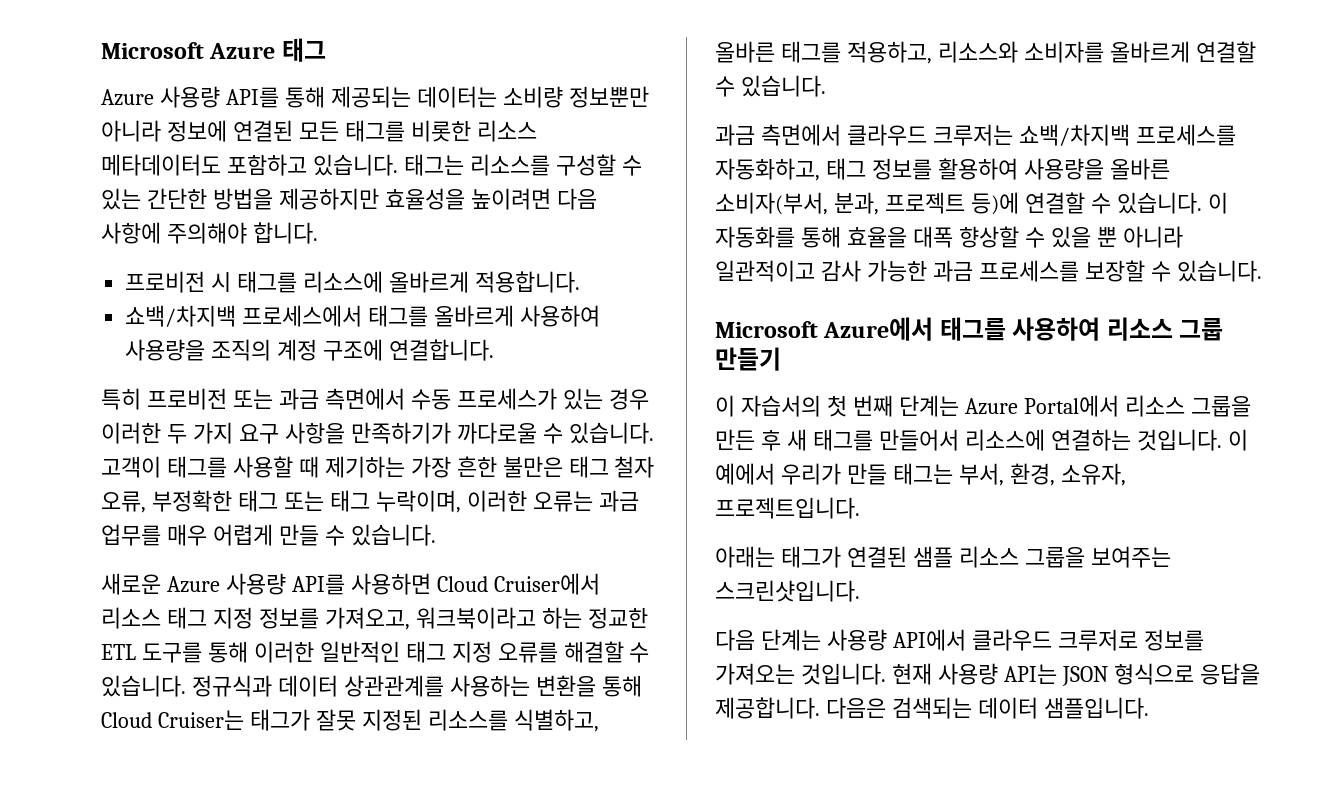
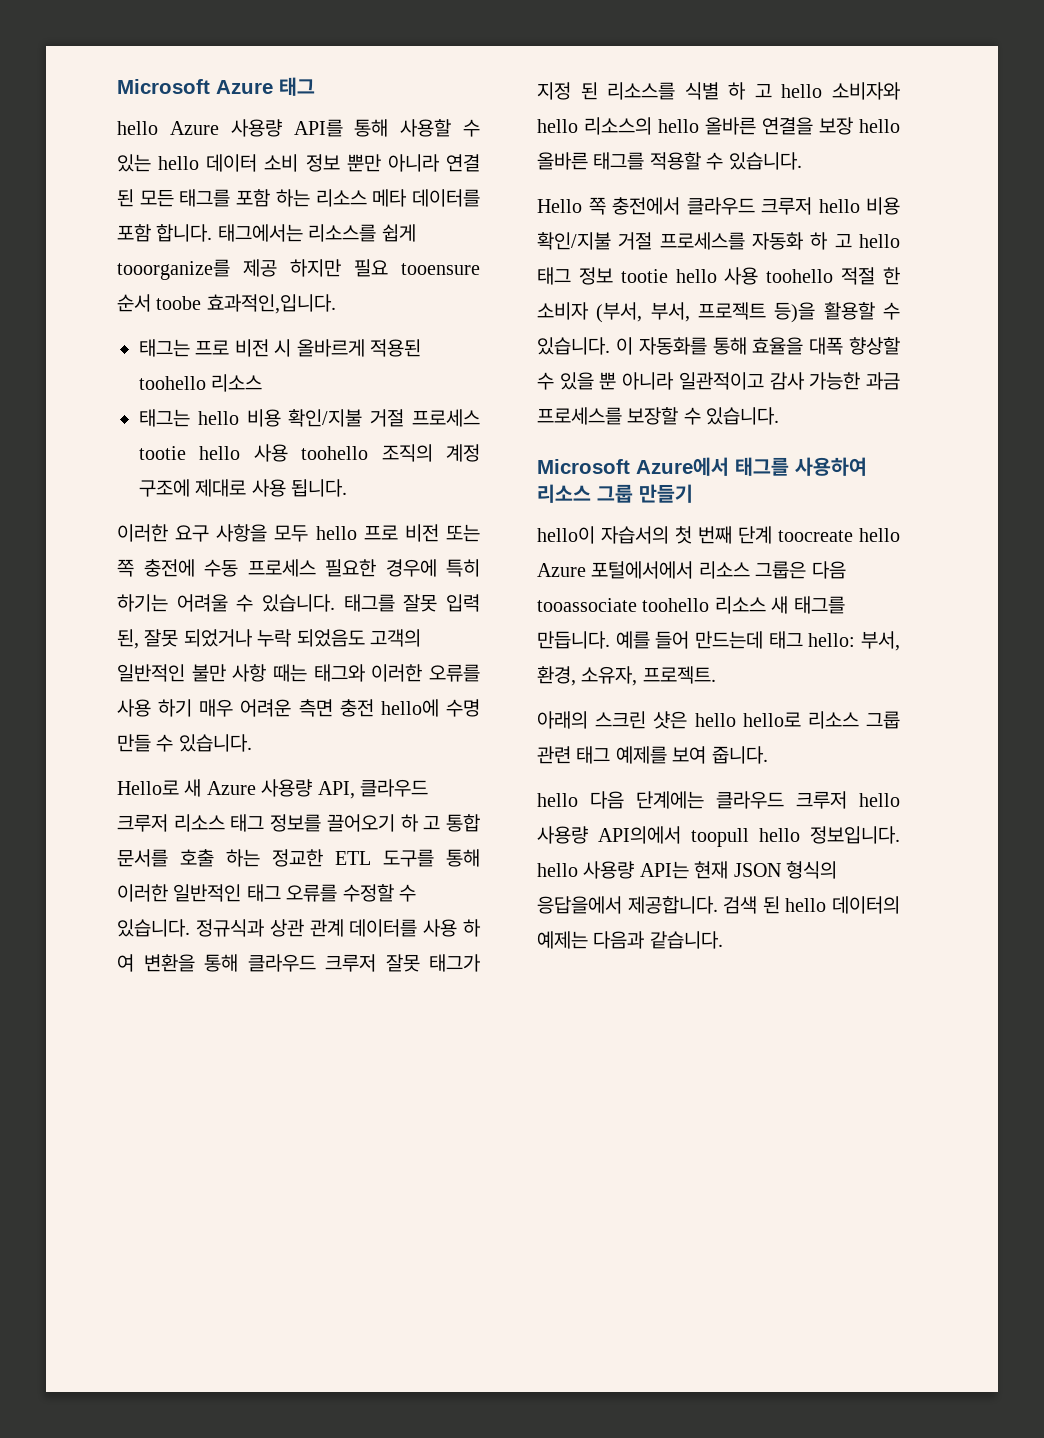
- Azure 사용량 API를 통해 제공되는 데이터는 소비량 정보뿐만 아니라 정보에 연결된 모든 태그를 비롯한 리소스 메타데이터도 포함하고 있습니다. 태그는 리소스를 구성할 수 있는 간단한 방법을 제공하지만 효율성을 높이려면 다음 사항에 주의해야 합니다.
- 프로비전 시 태그를 리소스에 올바르게 적용합니다.
- 쇼백/차지백 프로세스에서 태그를 올바르게 사용하여 사용량을 조직의 계정 구조에 연결합니다.
- 특히 프로비전 또는 과금 측면에서 수동 프로세스가 있는 경우 이러한 두 가지 요구 사항을 만족하기가 까다로울 수 있습니다. 고객이 태그를 사용할 때 제기하는 가장 흔한 불만은 태그 철자 오류, 부정확한 태그 또는 태그 누락이며, 이러한 오류는 과금 업무를 매우 어렵게 만들 수 있습니다.
- 새로운 Azure 사용량 API를 사용하면 Cloud Cruiser에서 리소스 태그 지정 정보를 가져오고, 워크북이라고 하는 정교한 ETL 도구를 통해 이러한 일반적인 태그 지정 오류를 해결할 수 있습니다. 정규식과 데이터 상관관계를 사용하는 변환을 통해 Cloud Cruiser는 태그가 잘못 지정된 리소스를 식별하고, 올바른 태그를 적용하고, 리소스와 소비자를 올바르게 연결할 수 있습니다.
- 과금 측면에서 클라우드 크루저는 쇼백/차지백 프로세스를 자동화하고, 태그 정보를 활용하여 사용량을 올바른 소비자(부서, 분과, 프로젝트 등)에 연결할 수 있습니다.
+ hello Azure 사용량 API를 통해 사용할 수 있는 hello 데이터 소비 정보 뿐만 아니라 연결 된 모든 태그를 포함 하는 리소스 메타 데이터를 포함 합니다. 태그에서는 리소스를 쉽게 tooorganize를 제공 하지만 필요 tooensure 순서 toobe 효과적인,입니다.
+ 태그는 프로 비전 시 올바르게 적용된 toohello 리소스
+ 태그는 hello 비용 확인/지불 거절 프로세스 tootie hello 사용 toohello 조직의 계정 구조에 제대로 사용 됩니다.
+ 이러한 요구 사항을 모두 hello 프로 비전 또는 쪽 충전에 수동 프로세스 필요한 경우에 특히 하기는 어려울 수 있습니다. 태그를 잘못 입력 된, 잘못 되었거나 누락 되었음도 고객의 일반적인 불만 사항 때는 태그와 이러한 오류를 사용 하기 매우 어려운 측면 충전 hello에 수명 만들 수 있습니다.
+ Hello로 새 Azure 사용량 API, 클라우드 크루저 리소스 태그 정보를 끌어오기 하 고 통합 문서를 호출 하는 정교한 ETL 도구를 통해 이러한 일반적인 태그 오류를 수정할 수 있습니다. 정규식과 상관 관계 데이터를 사용 하 여 변환을 통해 클라우드 크루저 잘못 태그가 지정 된 리소스를 식별 하 고 hello 소비자와 hello 리소스의 hello 올바른 연결을 보장 hello 올바른 태그를 적용할 수 있습니다.
+ Hello 쪽 충전에서 클라우드 크루저 hello 비용 확인/지불 거절 프로세스를 자동화 하 고 hello 태그 정보 tootie hello 사용 toohello 적절 한 소비자 (부서, 부서, 프로젝트 등)을 활용할 수 있습니다.
- 이 자습서의 첫 번째 단계는 Azure Portal에서 리소스 그룹을 만든 후 새 태그를 만들어서 리소스에 연결하는 것입니다. 이 예에서 우리가 만들 태그는 부서, 환경, 소유자, 프로젝트입니다.
- 아래는 태그가 연결된 샘플 리소스 그룹을 보여주는 스크린샷입니다.
- 다음 단계는 사용량 API에서 클라우드 크루저로 정보를 가져오는 것입니다. 현재 사용량 API는 JSON 형식으로 응답을 제공합니다. 다음은 검색되는 데이터 샘플입니다.
+ hello이 자습서의 첫 번째 단계 toocreate hello Azure 포털에서에서 리소스 그룹은 다음 tooassociate toohello 리소스 새 태그를 만듭니다. 예를 들어 만드는데 태그 hello: 부서, 환경, 소유자, 프로젝트.
+ 아래의 스크린 샷은 hello hello로 리소스 그룹 관련 태그 예제를 보여 줍니다.
+ hello 다음 단계에는 클라우드 크루저 hello 사용량 API의에서 toopull hello 정보입니다. hello 사용량 API는 현재 JSON 형식의 응답을에서 제공합니다. 검색 된 hello 데이터의 예제는 다음과 같습니다.

